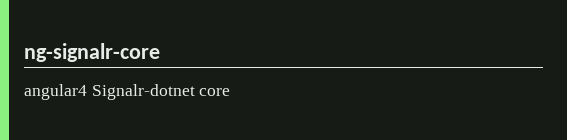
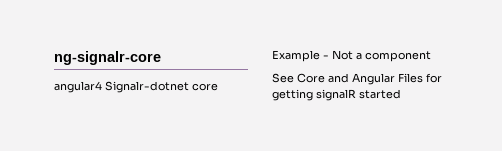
- angular4 Signalr-dotnet core
+ angular4 Signalr-dotnet core Example - Not a component
+ See Core and Angular Files for getting signalR started

